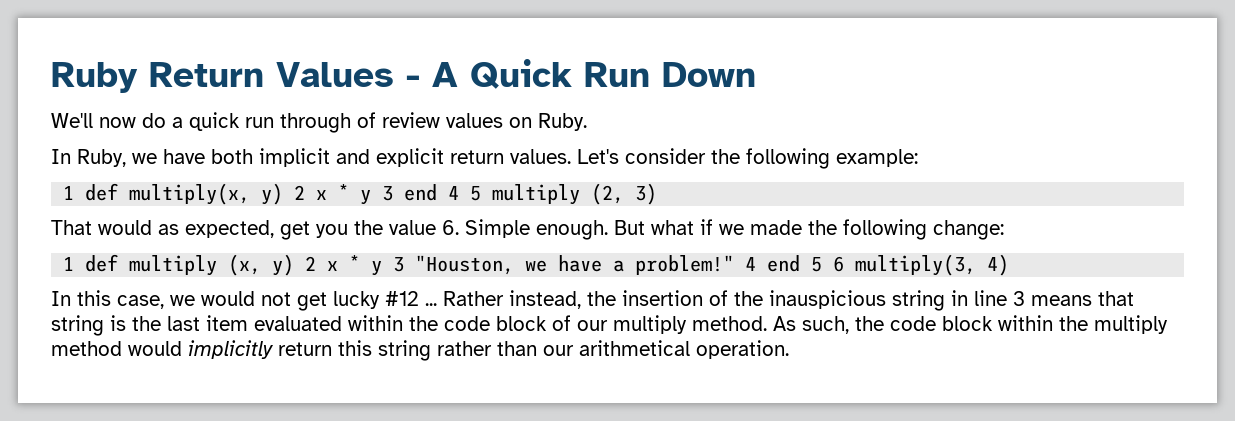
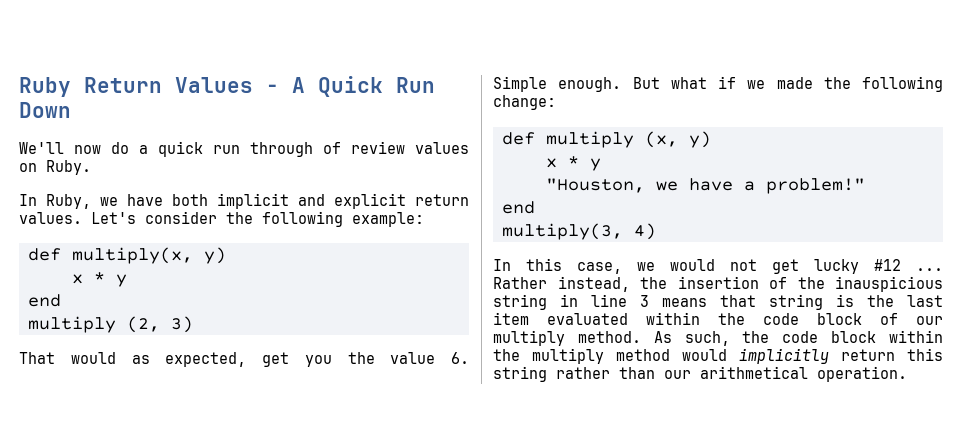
- 1 def multiply(x, y) 2 x * y 3 end 4 5 multiply (2, 3)
+ def multiply(x, y)
+ x * y
+ end
+ multiply (2, 3)
- 1 def multiply (x, y) 2 x * y 3 "Houston, we have a problem!" 4 end 5 6 multiply(3, 4)
+ def multiply (x, y)
+ x * y
+ "Houston, we have a problem!"
+ end
+ multiply(3, 4)

